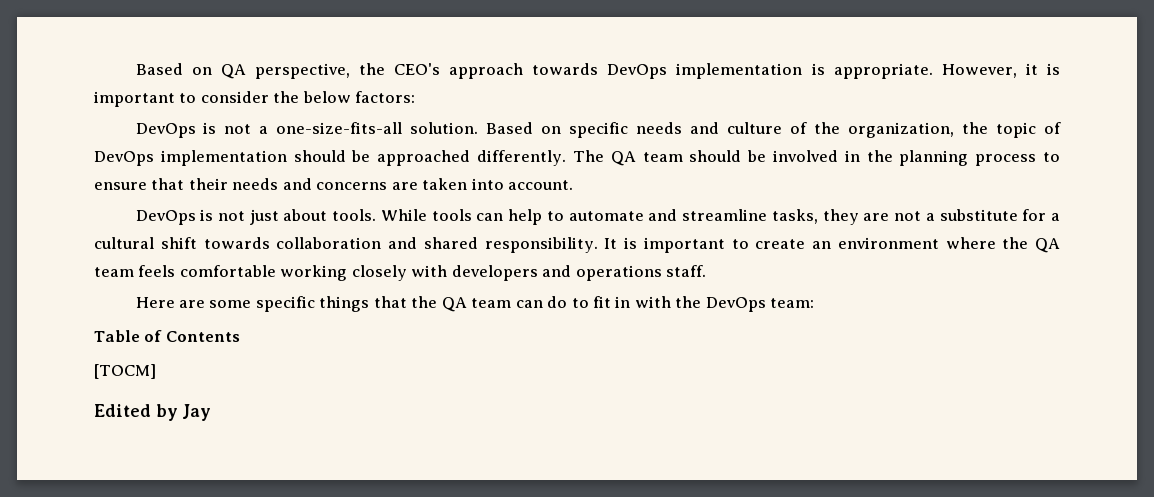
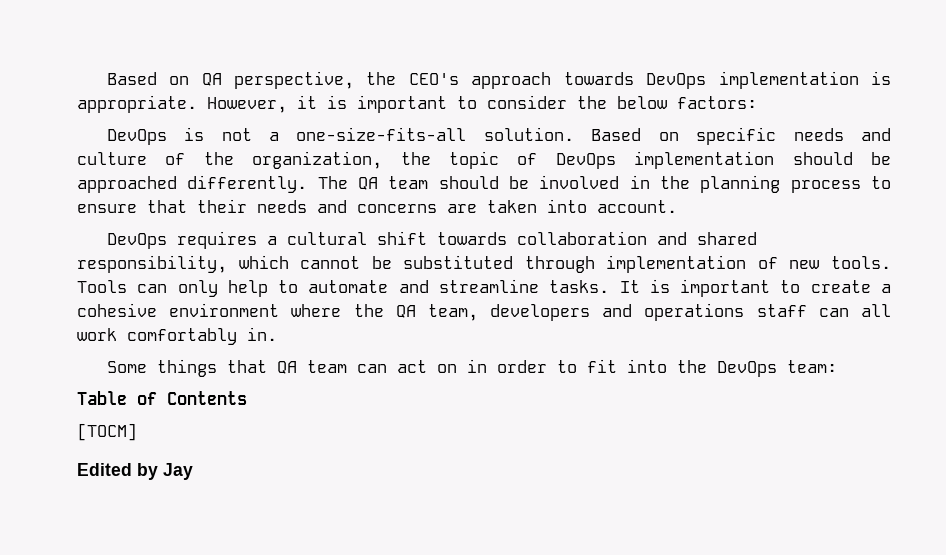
- DevOps is not just about tools. While tools can help to automate and streamline tasks, they are not a substitute for a cultural shift towards collaboration and shared responsibility.
+ DevOps requires a cultural shift towards collaboration and shared responsibility, which cannot be substituted through implementation of new tools. Tools can only help to automate and streamline tasks.
- It is important to create an environment where the QA team feels comfortable working closely with developers and operations staff.
- Here are some specific things that the QA team can do to fit in with the DevOps team:
+ It is important to create a cohesive environment where the QA team, developers and operations staff can all work comfortably in.
+ Some things that QA team can act on in order to fit into the DevOps team:

